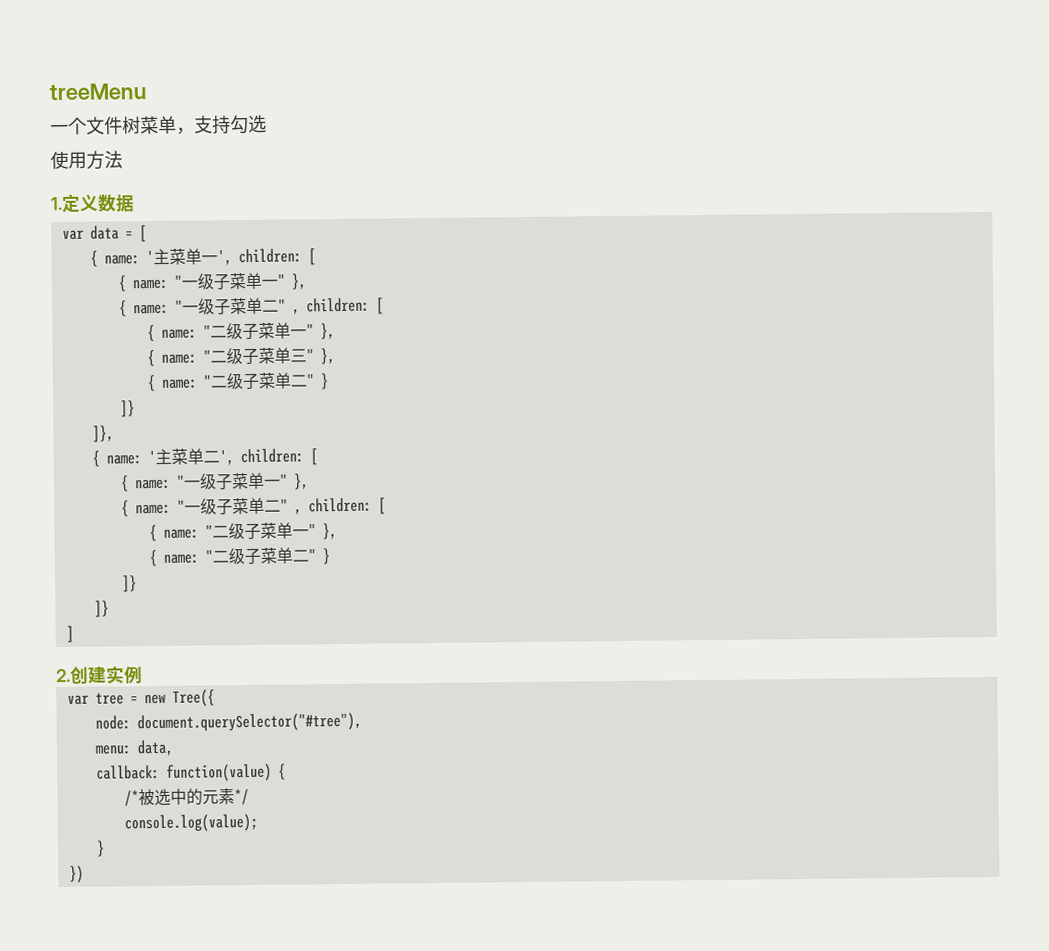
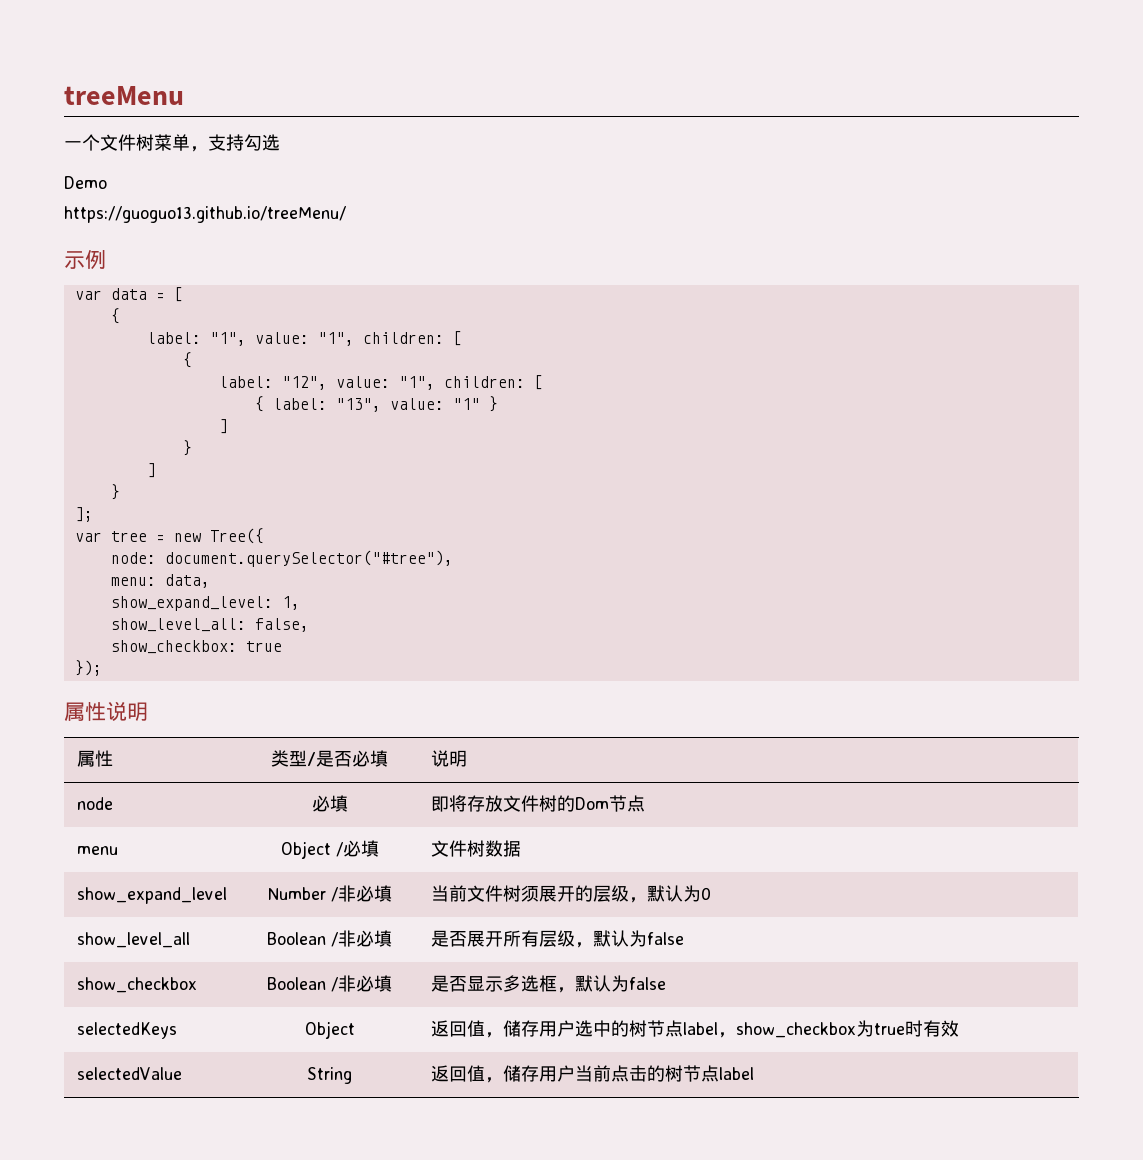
- 使用方法
- 1.定义数据
+ Demo
+ https://guoguo13.github.io/treeMenu/
+ 示例
  var data = [
- { name: '主菜单一', children: [
- { name: "一级子菜单一" },
- { name: "一级子菜单二" , children: [
- { name: "二级子菜单一" },
- { name: "二级子菜单三" },
- { name: "二级子菜单二" }
- ]}
- ]},
- { name: '主菜单二', children: [
- { name: "一级子菜单一" },
- { name: "一级子菜单二" , children: [
- { name: "二级子菜单一" },
- { name: "二级子菜单二" }
- ]}
- ]}
+ {
+ label: "1", value: "1", children: [
+ {
+ label: "12", value: "1", children: [
+ { label: "13", value: "1" }
  ]
- 2.创建实例
+ }
+ ]
+ }
+ ];
- callback: function(value) {
- /*被选中的元素*/
- console.log(value);
- }
- })
+ show_expand_level: 1,
+ show_level_all: false,
+ show_checkbox: true
+ });
+ 属性说明
+ 属性 | 类型/是否必填 | 说明
+ node | 必填 | 即将存放文件树的Dom节点
+ menu | Object /必填 | 文件树数据
+ show_expand_level | Number /非必填 | 当前文件树须展开的层级，默认为0
+ show_level_all | Boolean /非必填 | 是否展开所有层级，默认为false
+ show_checkbox | Boolean /非必填 | 是否显示多选框，默认为false
+ selectedKeys | Object | 返回值，储存用户选中的树节点label，show_checkbox为true时有效
+ selectedValue | String | 返回值，储存用户当前点击的树节点label

